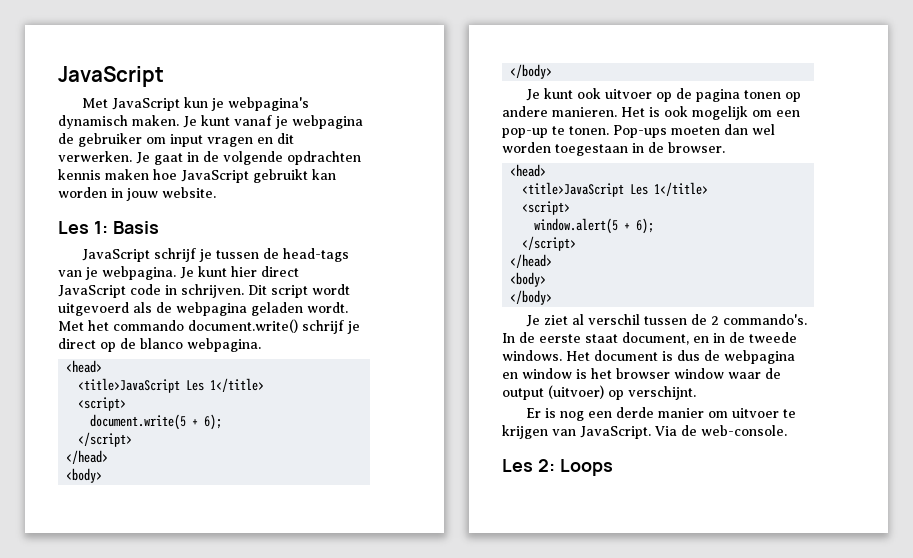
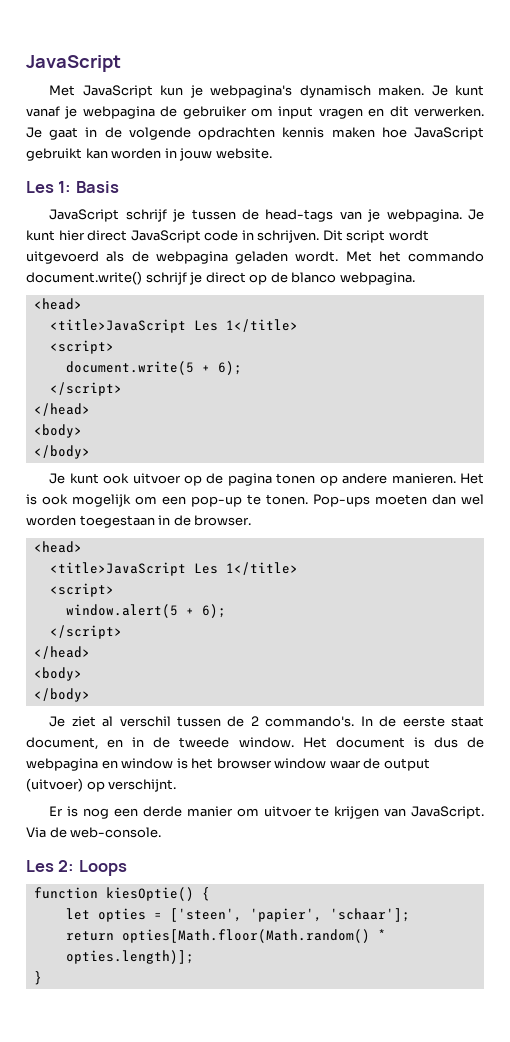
- In de eerste staat document, en in de tweede windows.
+ In de eerste staat document, en in de tweede window.
+ function kiesOptie() {
+ let opties = ['steen', 'papier', 'schaar'];
+ return opties[Math.floor(Math.random() * opties.length)];
+ }

